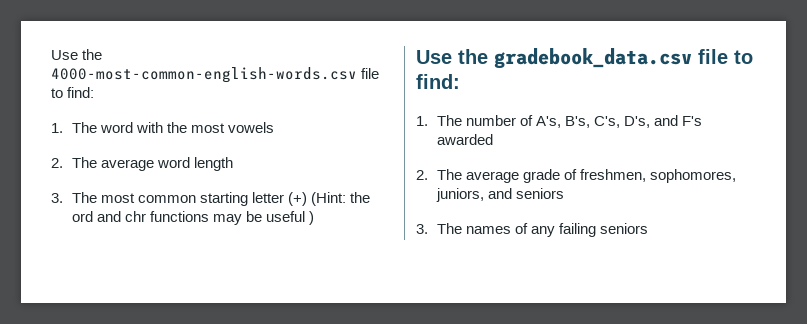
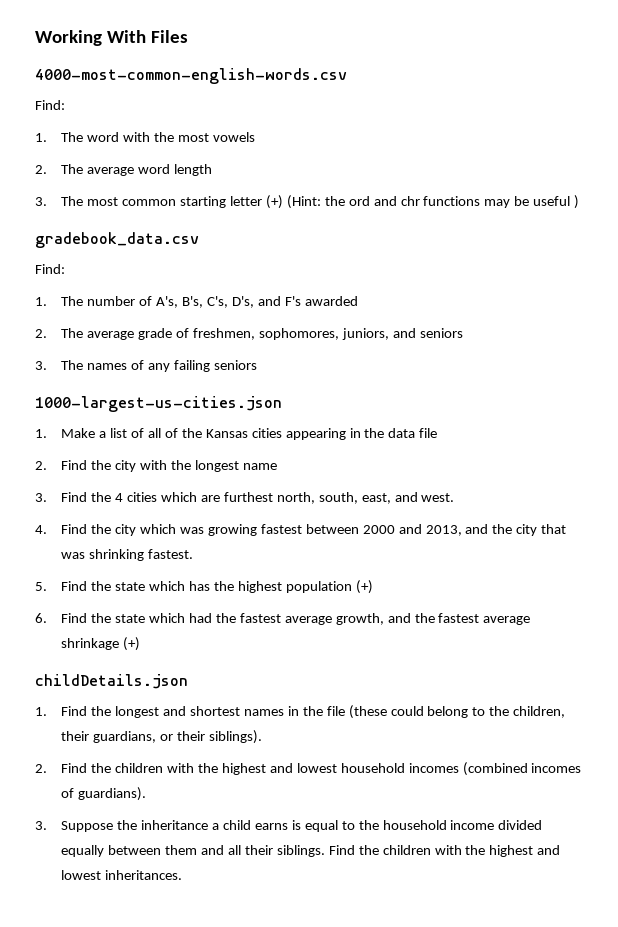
- Use the 4000-most-common-english-words.csv file to find:
+ Working With Files
+ 4000-most-common-english-words.csv
+ Find:
- Use the gradebook_data.csv file to find:
+ gradebook_data.csv
+ Find:
+ 1000-largest-us-cities.json
+ 1. Make a list of all of the Kansas cities appearing in the data file
+ 2. Find the city with the longest name
+ 3. Find the 4 cities which are furthest north, south, east, and west.
+ 4. Find the city which was growing fastest between 2000 and 2013, and the city that was shrinking fastest.
+ 5. Find the state which has the highest population (+)
+ 6. Find the state which had the fastest average growth, and the fastest average shrinkage (+)
+ childDetails.json
+ 1. Find the longest and shortest names in the file (these could belong to the children, their guardians, or their siblings).
+ 2. Find the children with the highest and lowest household incomes (combined incomes of guardians).
+ 3. Suppose the inheritance a child earns is equal to the household income divided equally between them and all their siblings. Find the children with the highest and lowest inheritances.

